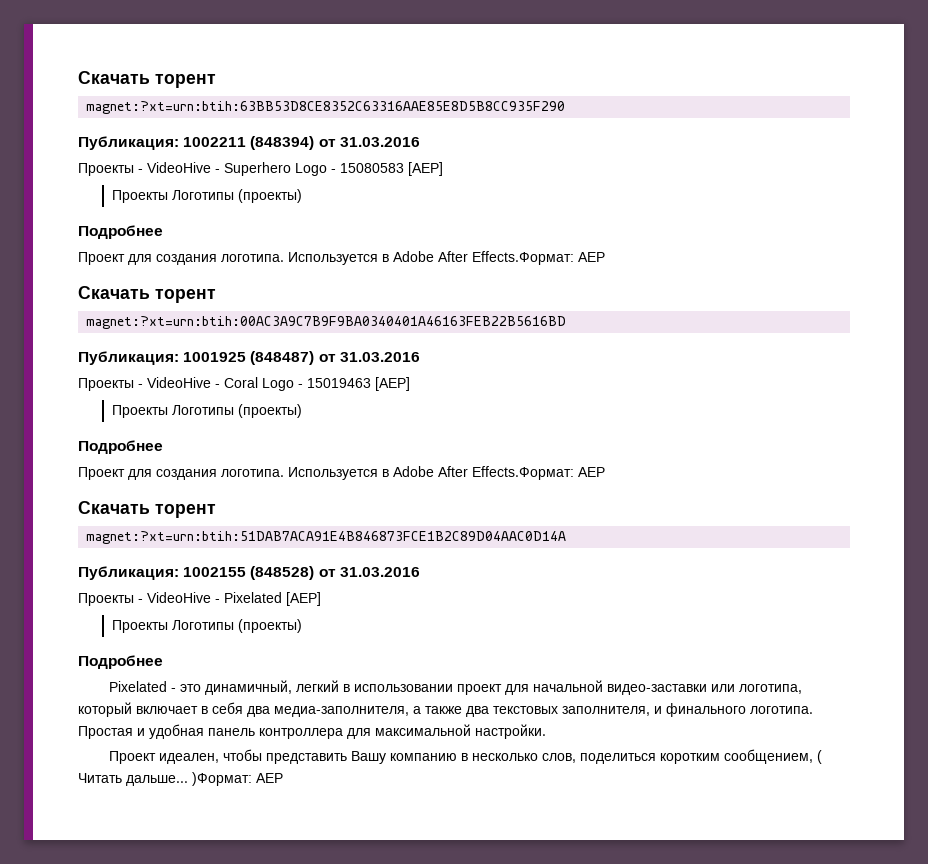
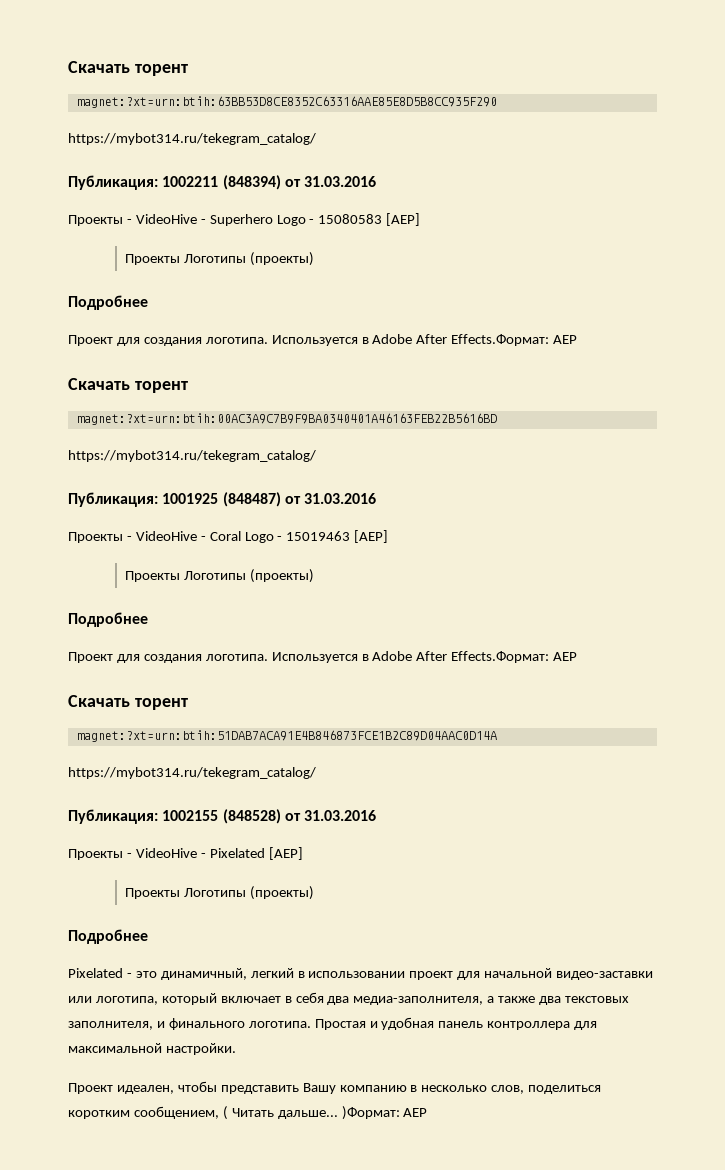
  magnet:?xt=urn:btih:63BB53D8CE8352C63316AAE85E8D5B8CC935F290
+ https://mybot314.ru/tekegram_catalog/
  magnet:?xt=urn:btih:00AC3A9C7B9F9BA0340401A46163FEB22B5616BD
+ https://mybot314.ru/tekegram_catalog/
  magnet:?xt=urn:btih:51DAB7ACA91E4B846873FCE1B2C89D04AAC0D14A
+ https://mybot314.ru/tekegram_catalog/

